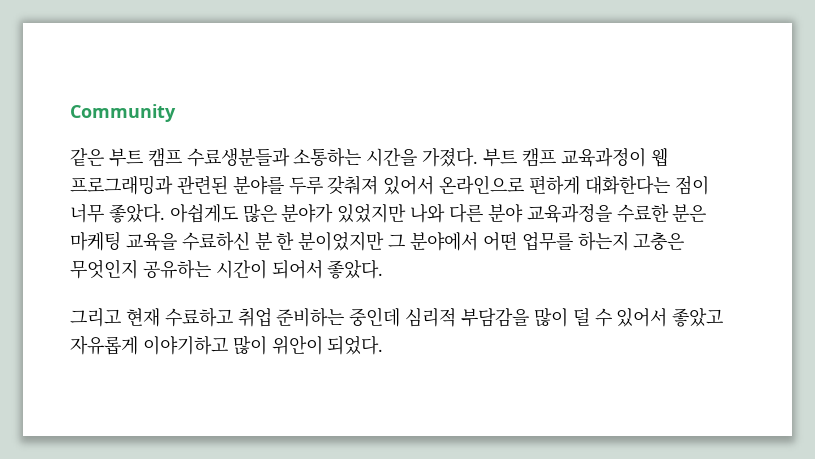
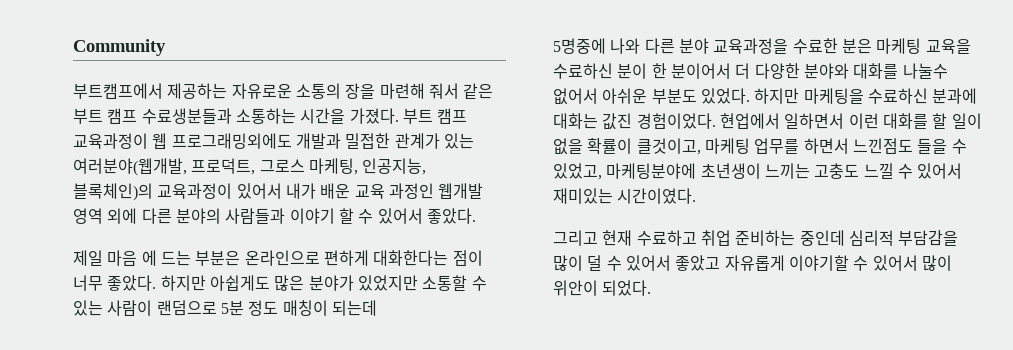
- 같은 부트 캠프 수료생분들과 소통하는 시간을 가졌다.
+ 부트캠프에서 제공하는 자유로운 소통의 장을 마련해 줘서 같은 부트 캠프 수료생분들과 소통하는 시간을 가졌다.
- 부트 캠프 교육과정이 웹 프로그래밍과 관련된 분야를 두루 갖춰져 있어서 온라인으로 편하게 대화한다는 점이 너무 좋았다.
+ 부트 캠프 교육과정이 웹 프로그래밍외에도 개발과 밀접한 관계가 있는 여러분야(웹개발, 프로덕트, 그로스 마케팅, 인공지능, 블록체인)의 교육과정이 있어서 내가 배운 교육 과정인 웹개발 영역 외에 다른 분야의 사람들과 이야기 할 수 있어서 좋았다.
+ 제일 마음 에 드는 부분은 온라인으로 편하게 대화한다는 점이 너무 좋았다.
- 아쉽게도 많은 분야가 있었지만 나와 다른 분야 교육과정을 수료한 분은 마케팅 교육을 수료하신 분 한 분이었지만 그 분야에서 어떤 업무를 하는지 고충은 무엇인지 공유하는 시간이 되어서 좋았다.
+ 하지만 아쉽게도 많은 분야가 있었지만 소통할 수 있는 사람이 랜덤으로 5분 정도 매칭이 되는데
+ 5명중에 나와 다른 분야 교육과정을 수료한 분은 마케팅 교육을 수료하신 분이 한 분이어서 더 다양한 분야와 대화를 나눌수 없어서 아쉬운 부분도 있었다. 하지만 마케팅을 수료하신 분과에 대화는 값진 경험이었다. 현업에서 일하면서 이런 대화를 할 일이 없을 확률이 클것이고, 마케팅 업무를 하면서 느낀점도 들을 수 있었고, 마케팅분야에 초년생이 느끼는 고충도 느낄 수 있어서 재미있는 시간이였다.
- 그리고 현재 수료하고 취업 준비하는 중인데 심리적 부담감을 많이 덜 수 있어서 좋았고 자유롭게 이야기하고 많이 위안이 되었다.
+ 그리고 현재 수료하고 취업 준비하는 중인데 심리적 부담감을 많이 덜 수 있어서 좋았고 자유롭게 이야기할 수 있어서 많이 위안이 되었다.

